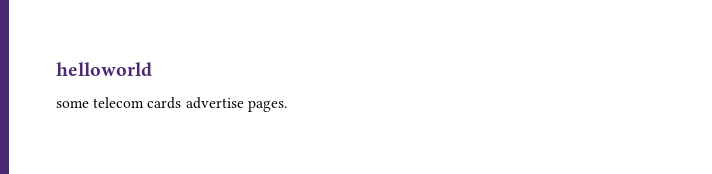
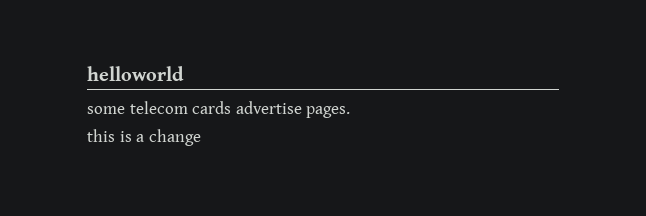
+ this is a change

